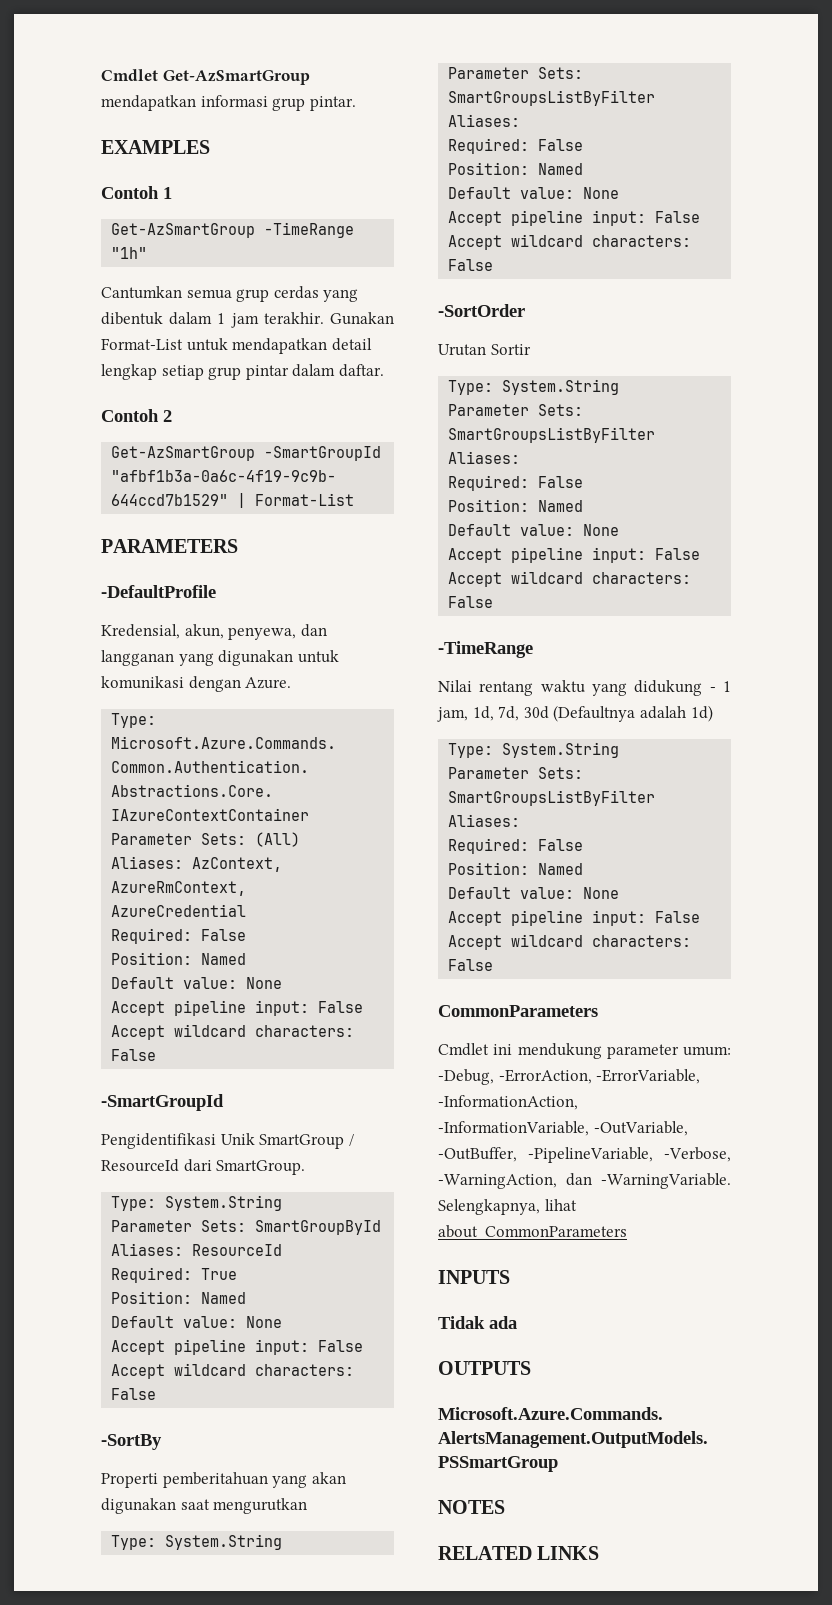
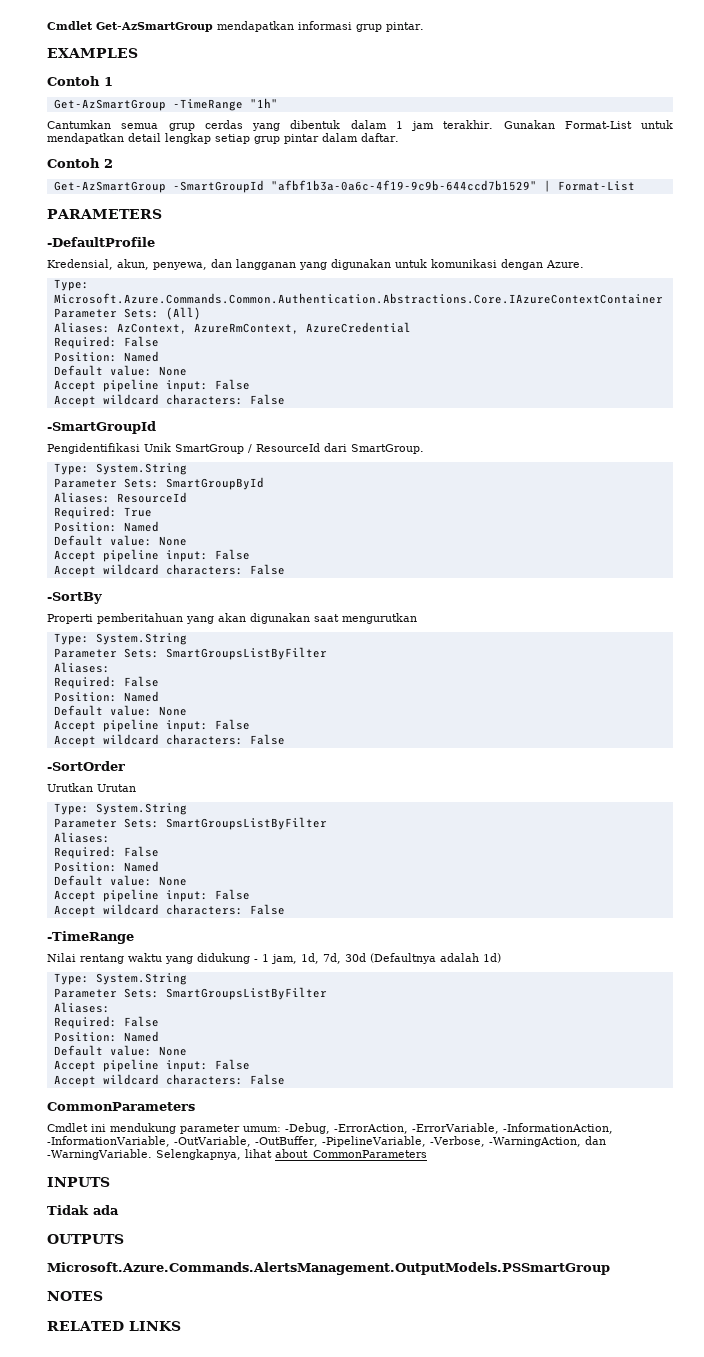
- Urutan Sortir
+ Urutkan Urutan

